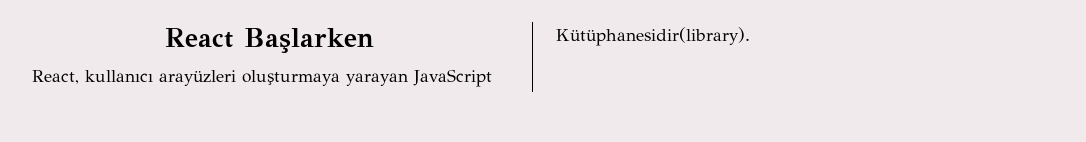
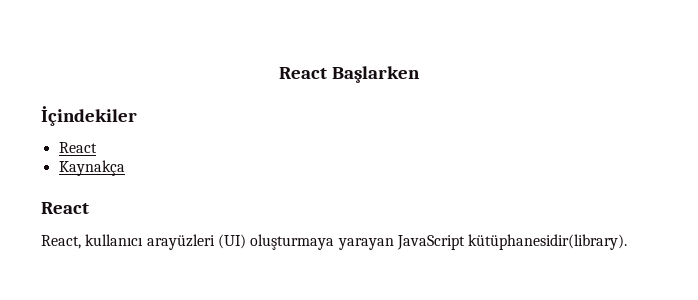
+ İçindekiler
+ React
+ Kaynakça
+ React
- React, kullanıcı arayüzleri oluşturmaya yarayan JavaScript Kütüphanesidir(library).
+ React, kullanıcı arayüzleri (UI) oluşturmaya yarayan JavaScript kütüphanesidir(library).

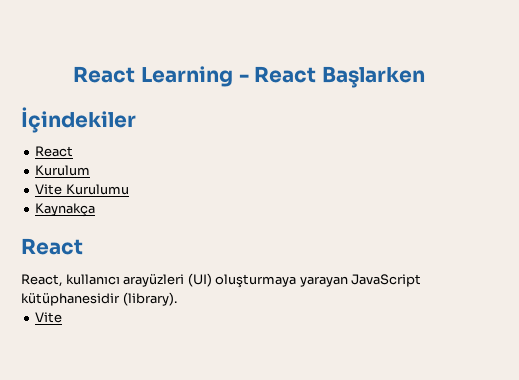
- React Başlarken
+ React Learning - React Başlarken
+ Kurulum
+ Vite Kurulumu
- React, kullanıcı arayüzleri (UI) oluşturmaya yarayan JavaScript kütüphanesidir(library).
+ React, kullanıcı arayüzleri (UI) oluşturmaya yarayan JavaScript kütüphanesidir (library).
+ Vite

